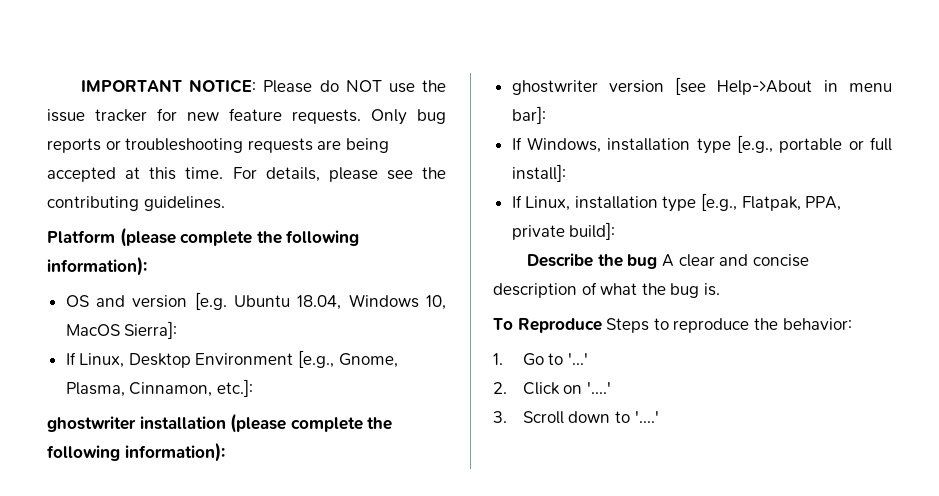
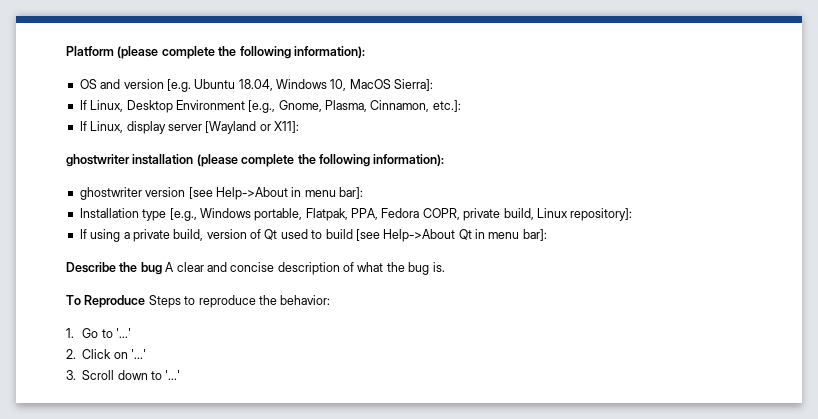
- IMPORTANT NOTICE: Please do NOT use the issue tracker for new feature requests. Only bug reports or troubleshooting requests are being accepted at this time. For details, please see the contributing guidelines.
+ If Linux, display server [Wayland or X11]:
- If Windows, installation type [e.g., portable or full install]:
- If Linux, installation type [e.g., Flatpak, PPA, private build]:
+ Installation type [e.g., Windows portable, Flatpak, PPA, Fedora COPR, private build, Linux repository]:
+ If using a private build, version of Qt used to build [see Help->About Qt in menu bar]:
- 2. Click on '....'
+ 2. Click on '...'
- 3. Scroll down to '....'
+ 3. Scroll down to '...'

